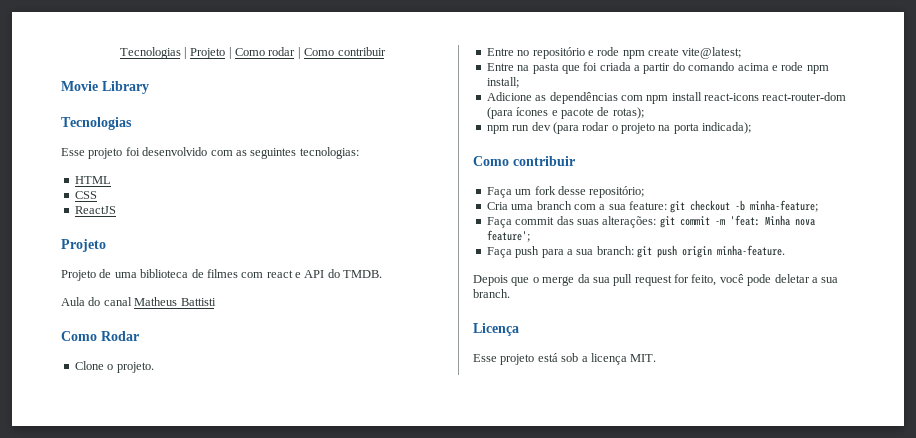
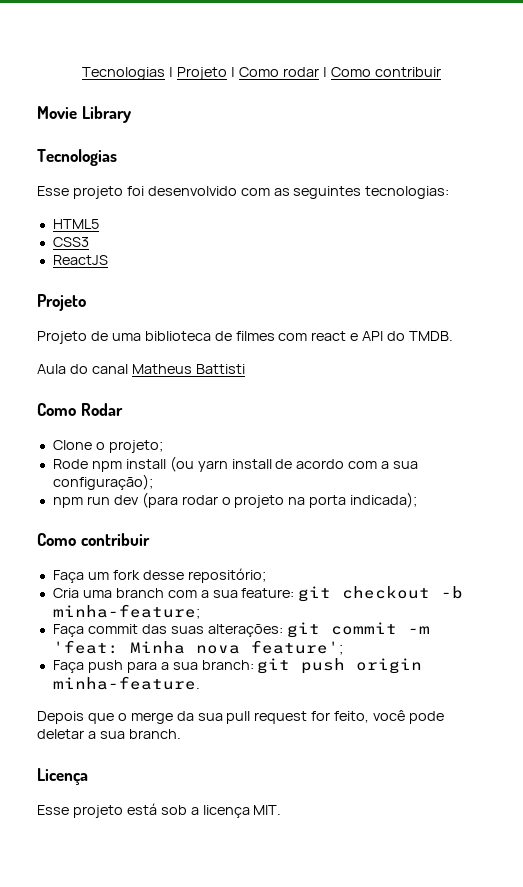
- HTML
- CSS
+ HTML5
+ CSS3
- Clone o projeto.
- Entre no repositório e rode npm create vite@latest;
- Entre na pasta que foi criada a partir do comando acima e rode npm install;
- Adicione as dependências com npm install react-icons react-router-dom (para ícones e pacote de rotas);
+ Clone o projeto;
+ Rode npm install (ou yarn install de acordo com a sua configuração);

